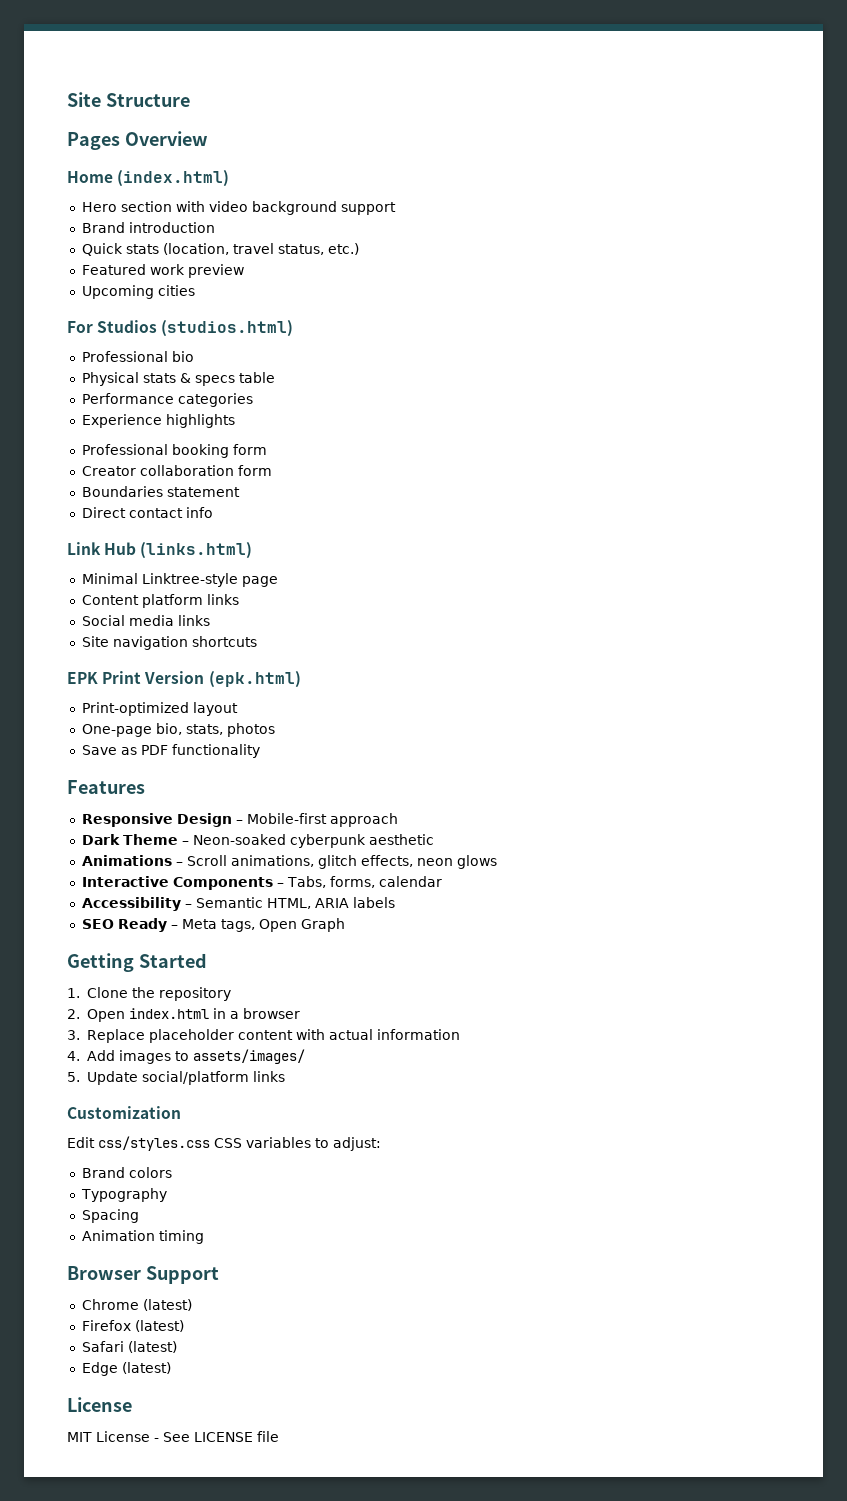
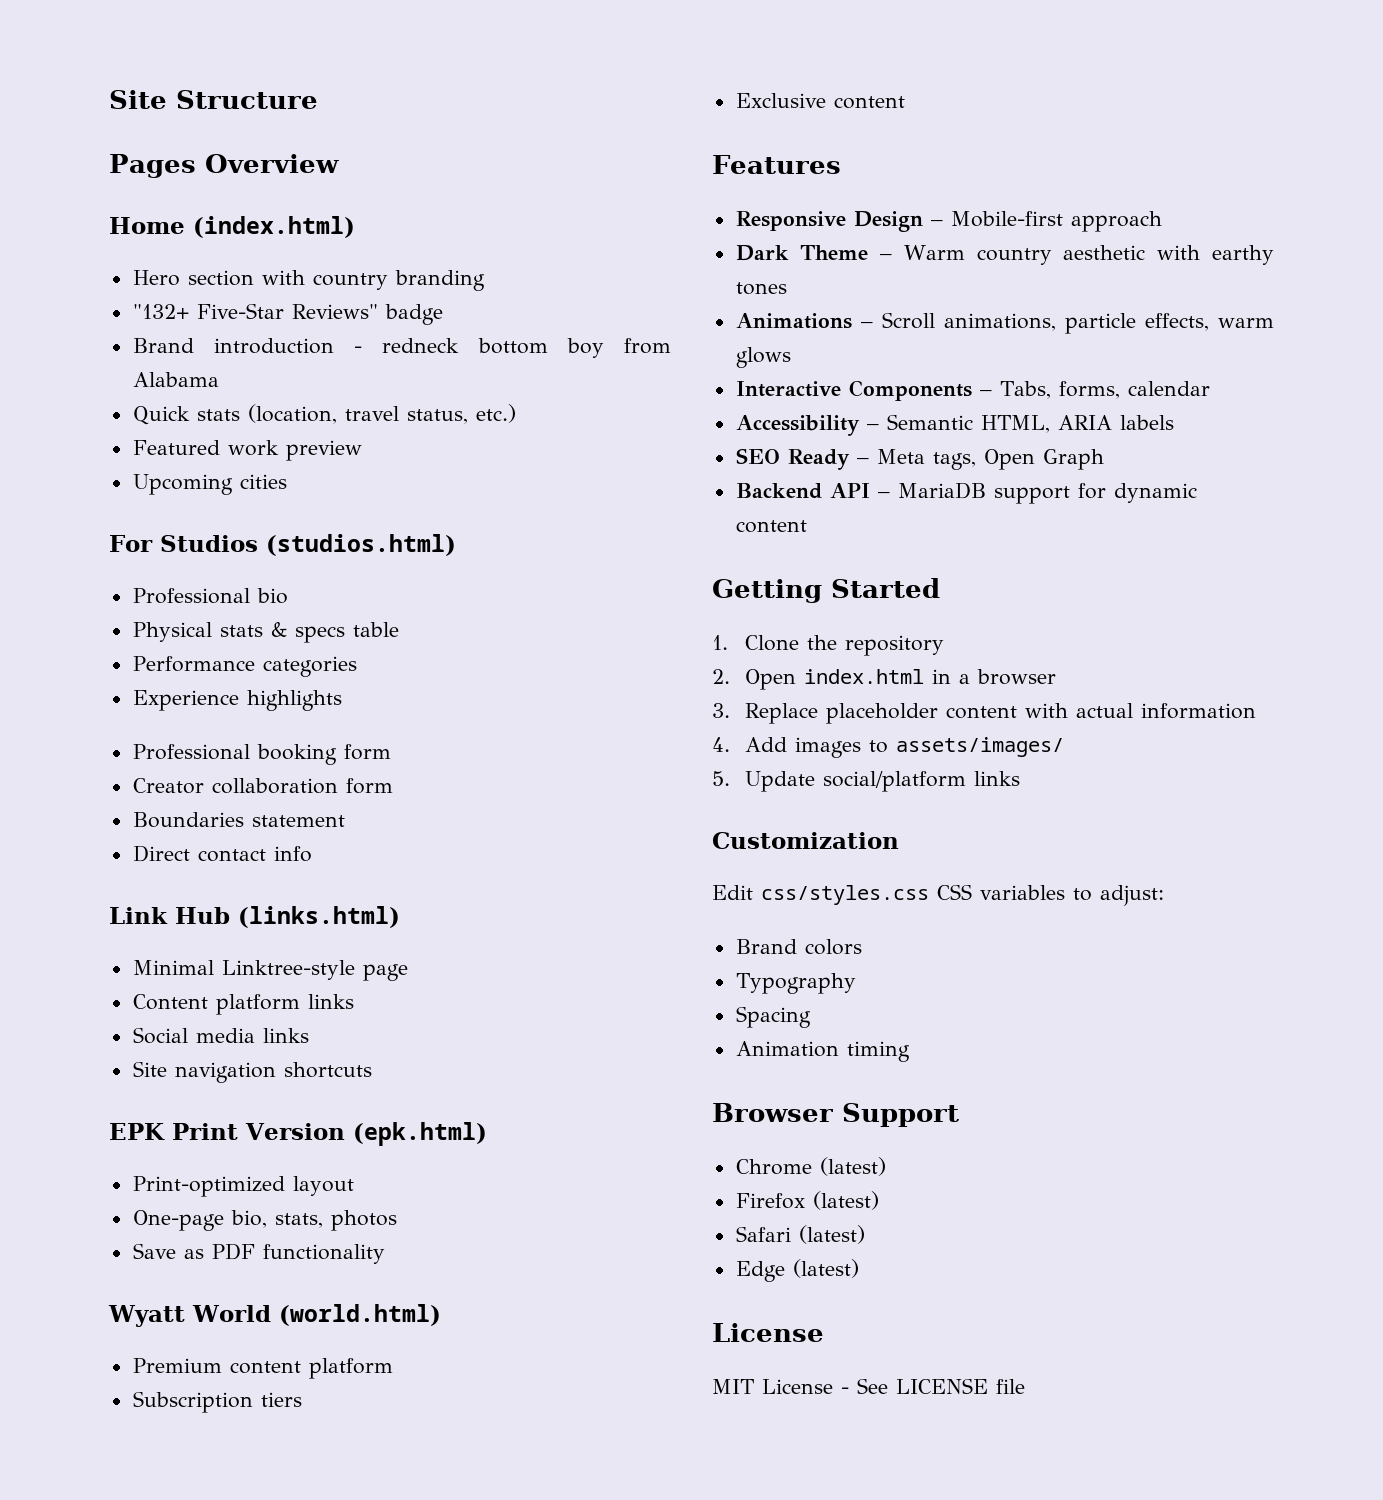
- Hero section with video background support
- Brand introduction
+ Hero section with country branding
+ "132+ Five-Star Reviews" badge
+ Brand introduction - redneck bottom boy from Alabama
+ Wyatt World (world.html)
+ Premium content platform
+ Subscription tiers
+ Exclusive content
- Dark Theme – Neon-soaked cyberpunk aesthetic
+ Dark Theme – Warm country aesthetic with earthy tones
- Animations – Scroll animations, glitch effects, neon glows
+ Animations – Scroll animations, particle effects, warm glows
+ Backend API – MariaDB support for dynamic content

